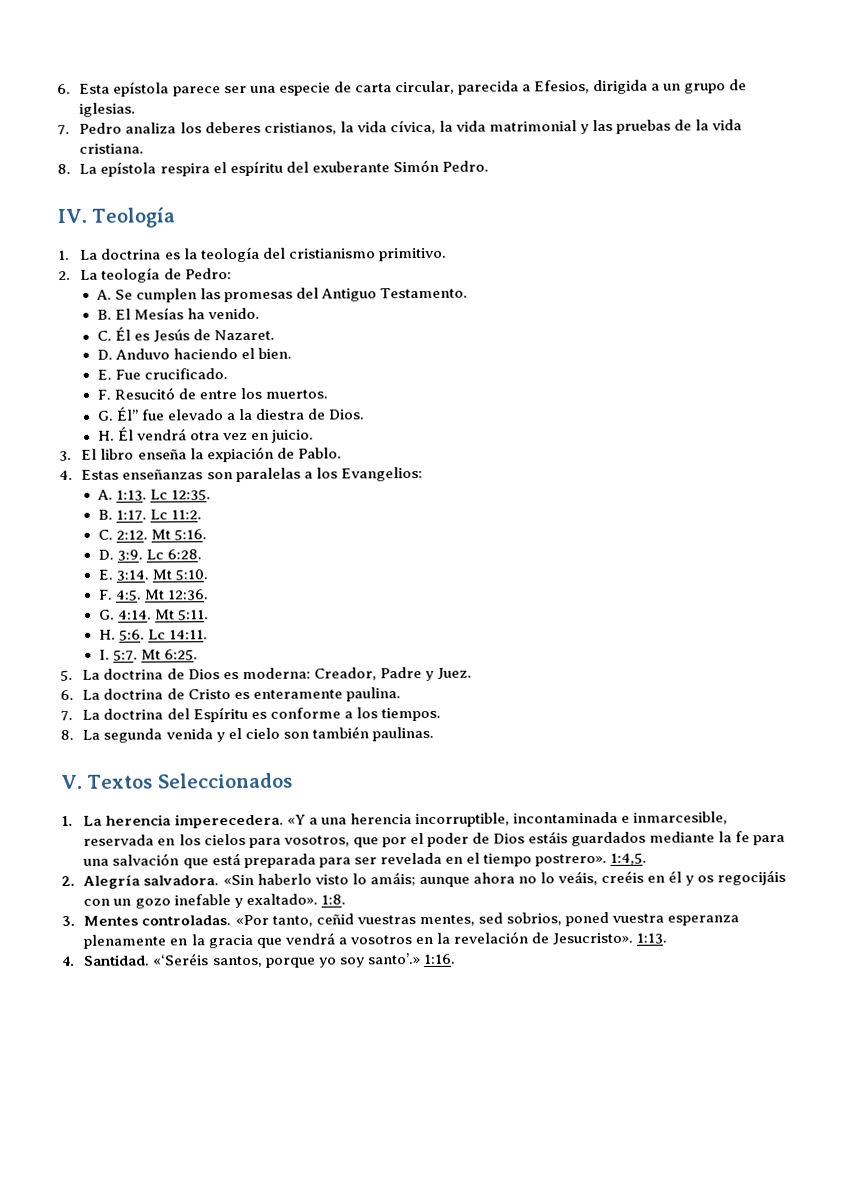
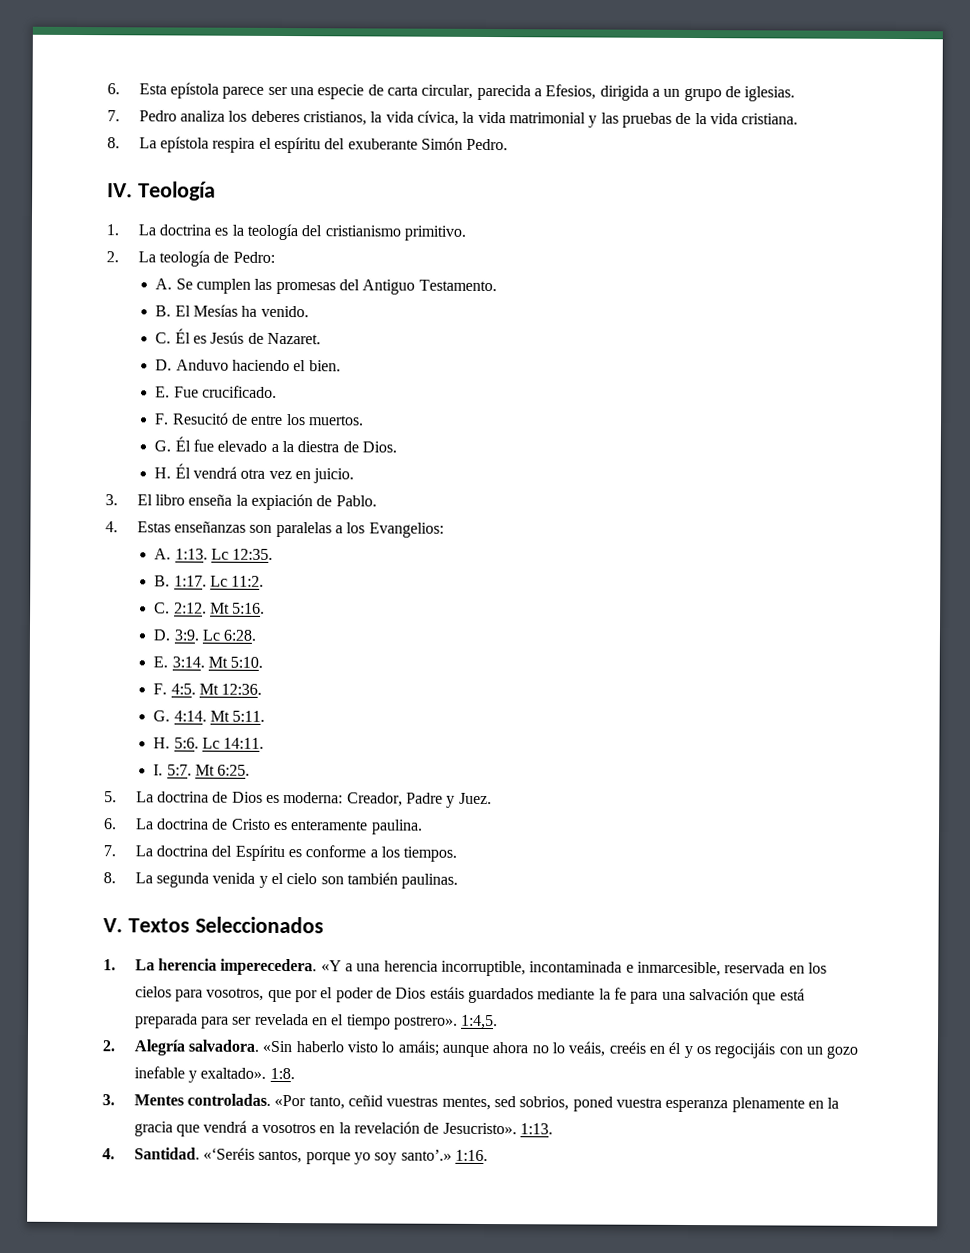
- G. Él” fue elevado a la diestra de Dios.
+ G. Él fue elevado a la diestra de Dios.

